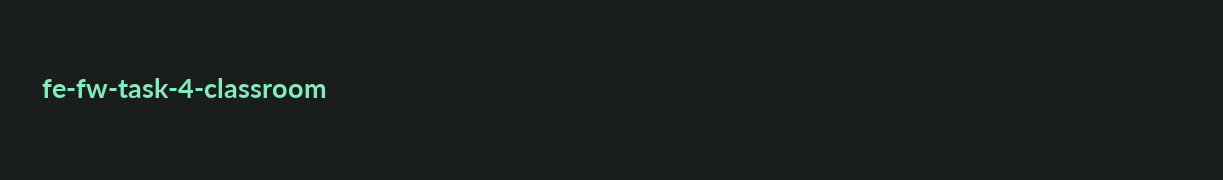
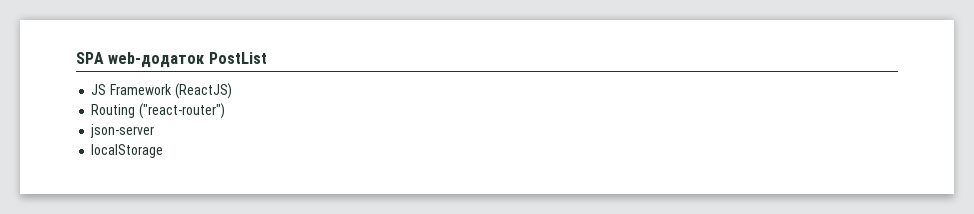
- fe-fw-task-4-classroom
+ SPA web-додаток PostList
+ JS Framework (ReactJS)
+ Routing ("react-router")
+ json-server
+ localStorage

